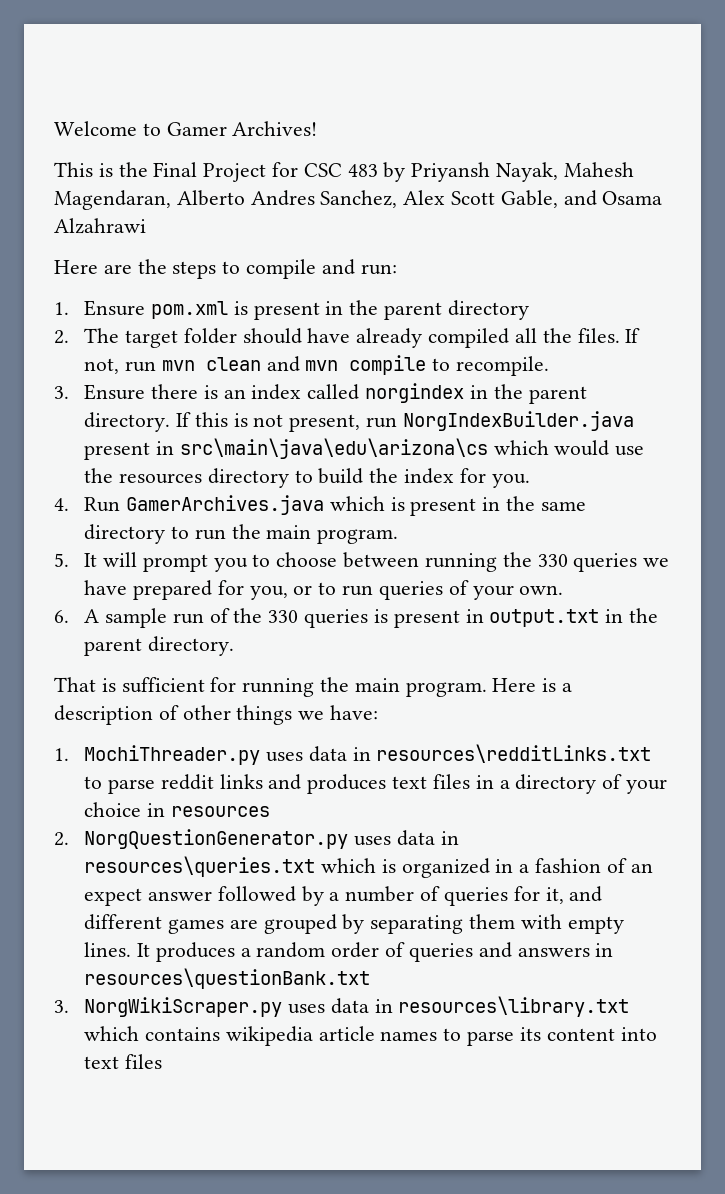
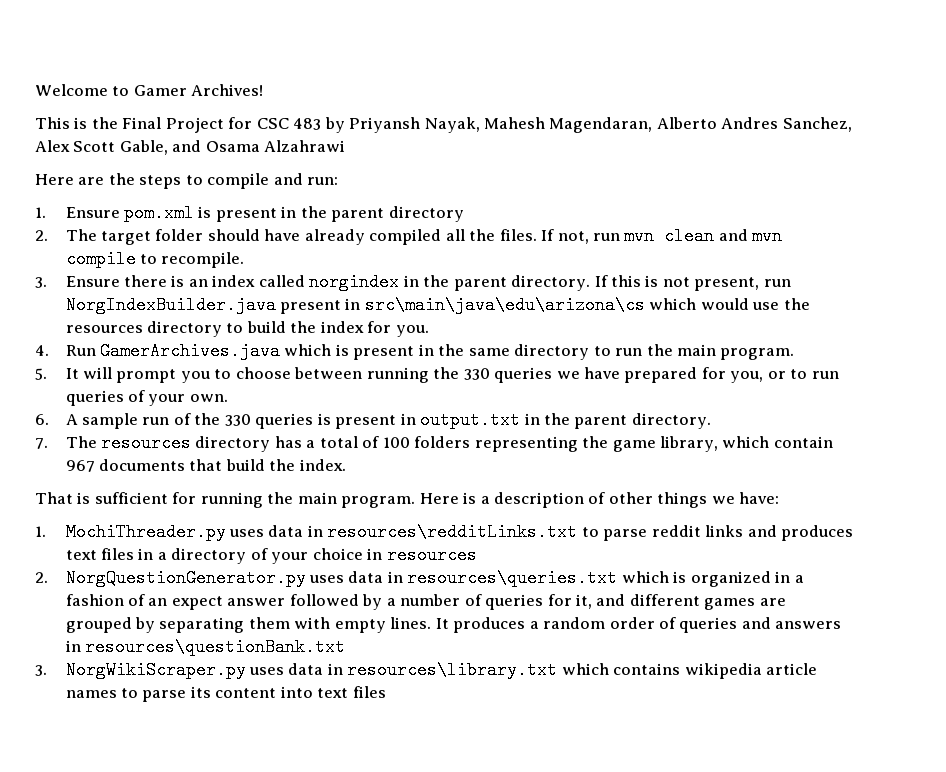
+ 7. The resources directory has a total of 100 folders representing the game library, which contain 967 documents that build the index.

